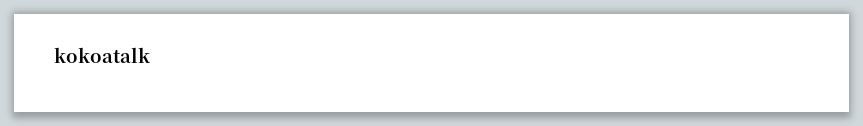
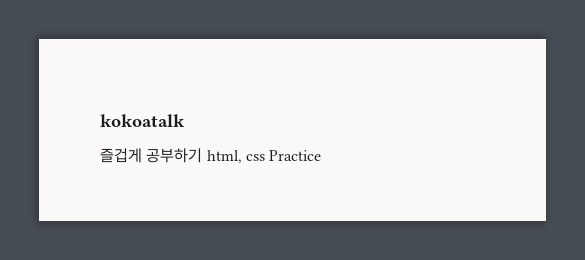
+ 즐겁게 공부하기 html, css Practice

